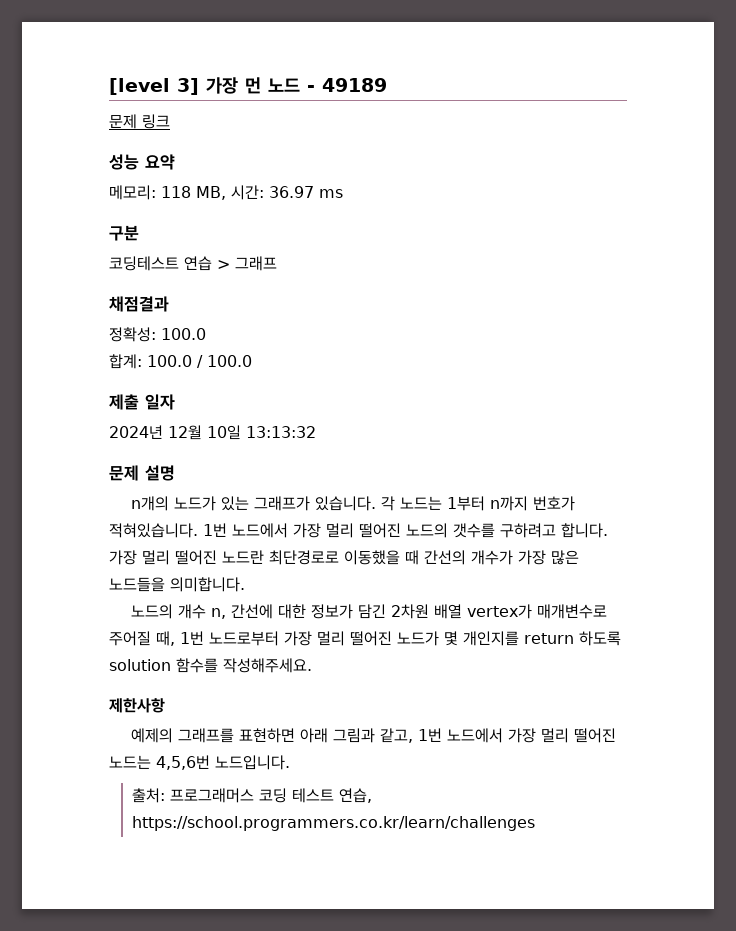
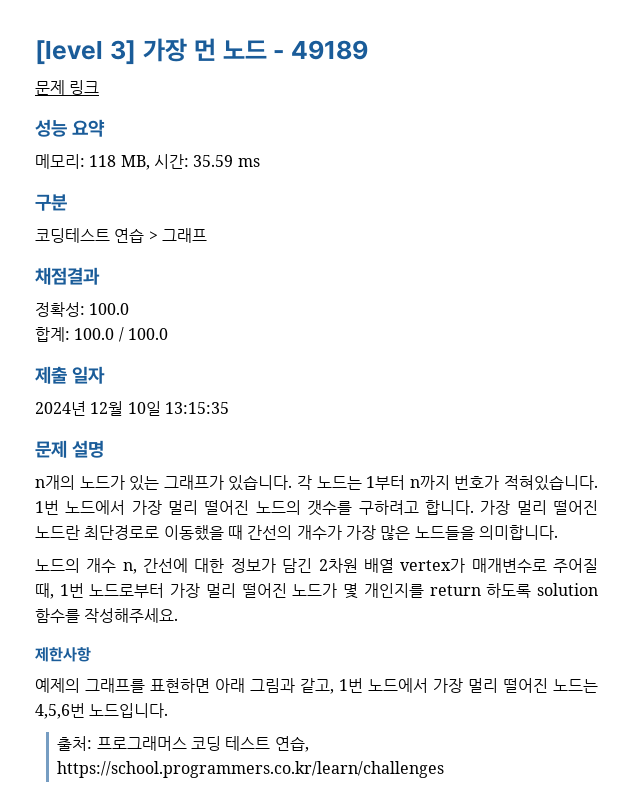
- 메모리: 118 MB, 시간: 36.97 ms
+ 메모리: 118 MB, 시간: 35.59 ms
- 2024년 12월 10일 13:13:32
+ 2024년 12월 10일 13:15:35

